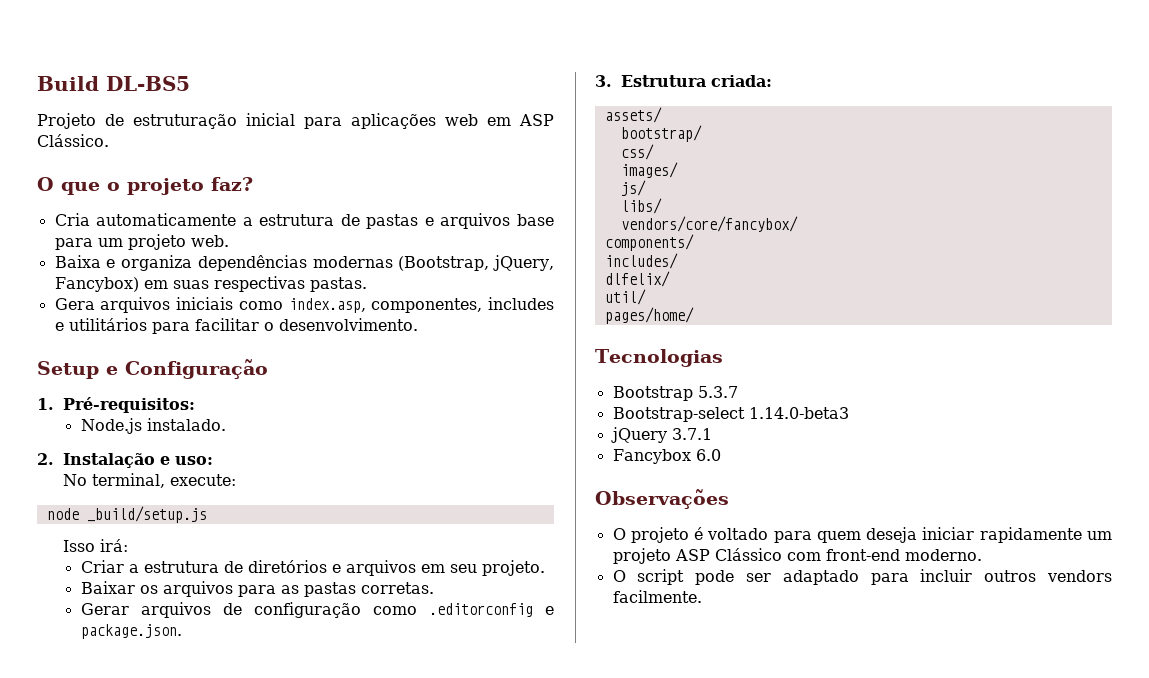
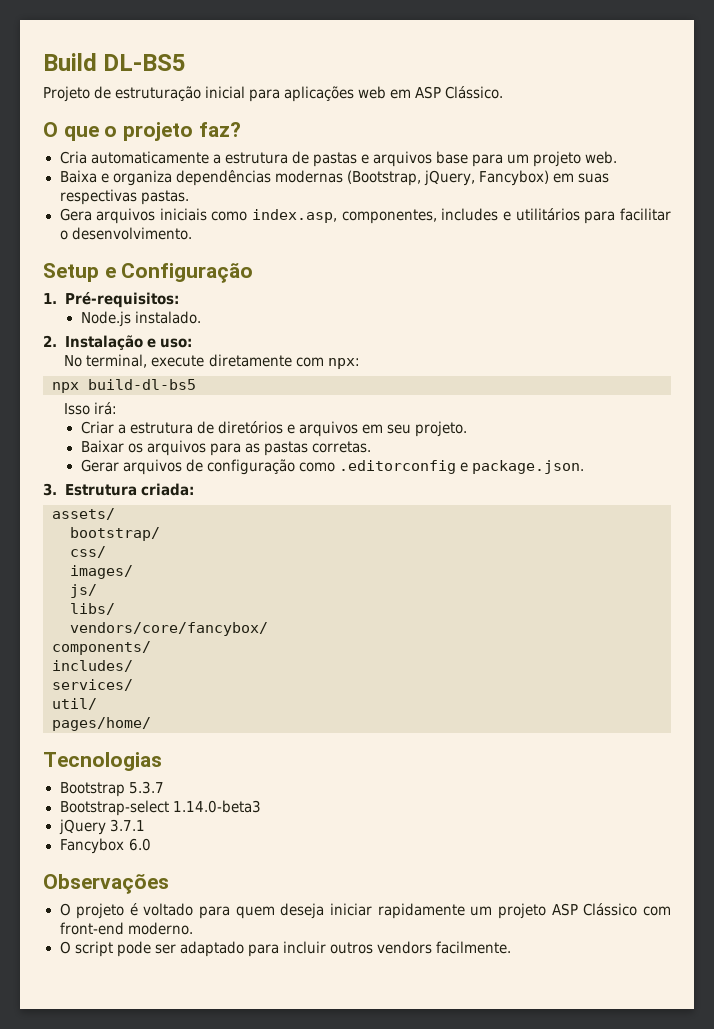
- No terminal, execute:
- node _build/setup.js
+ No terminal, execute diretamente com npx:
+ npx build-dl-bs5
- dlfelix/
+ services/

